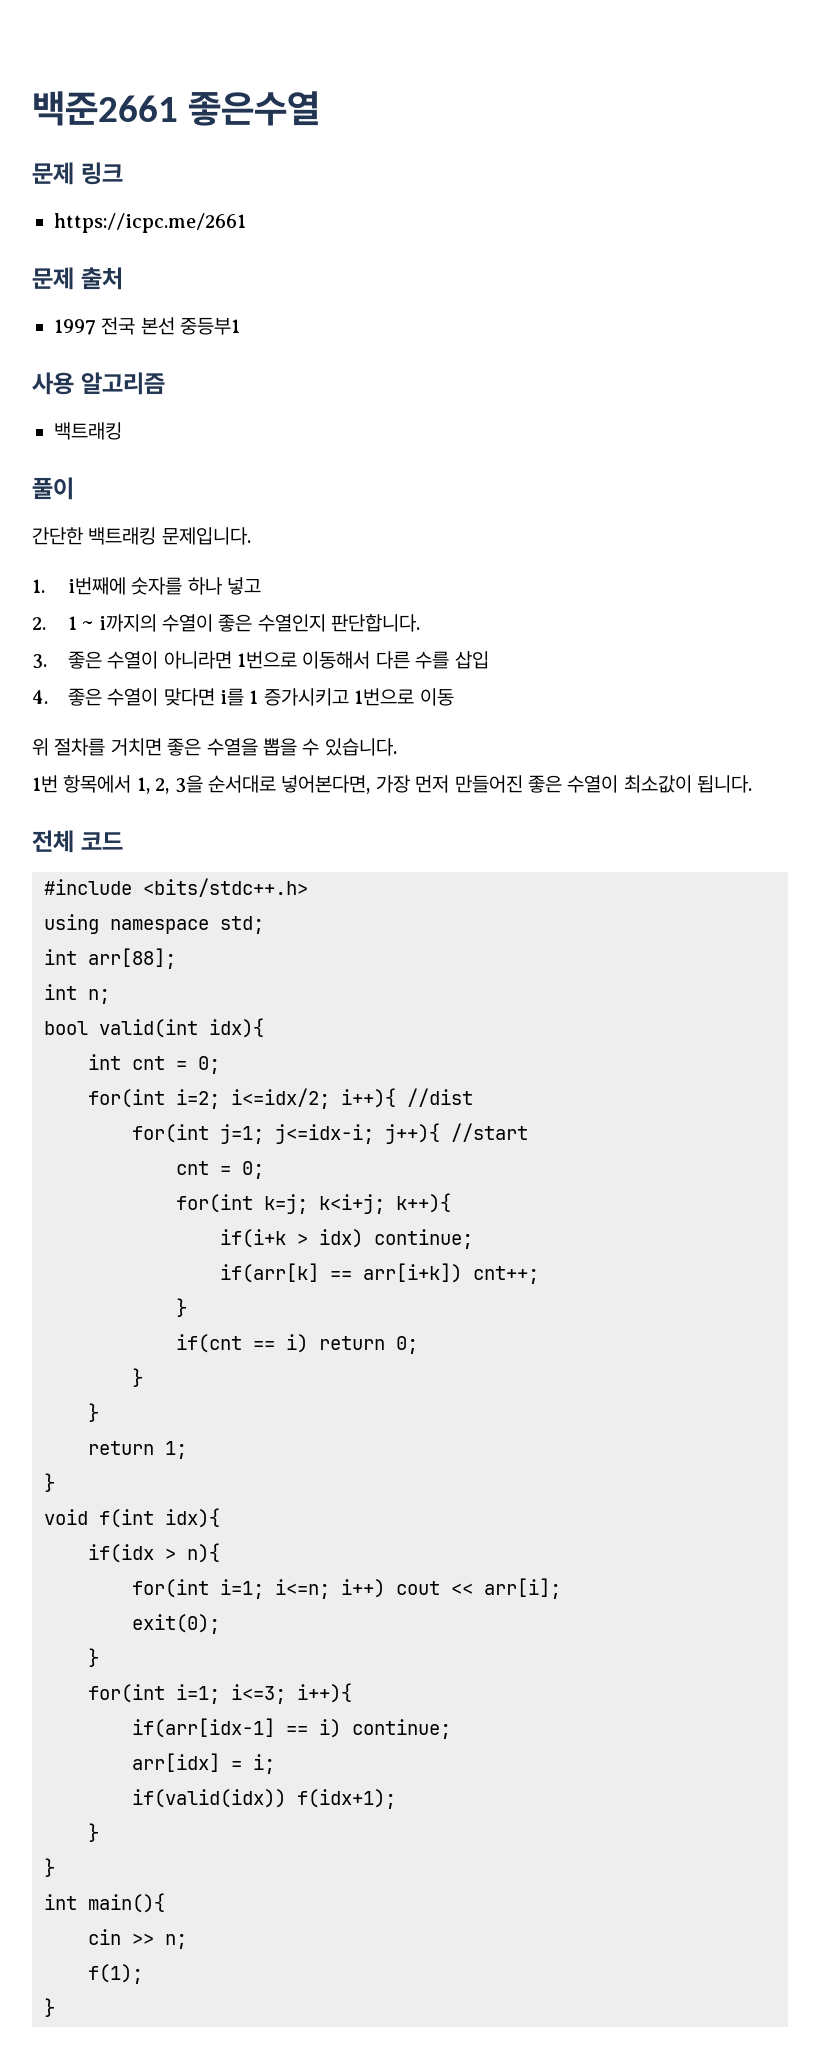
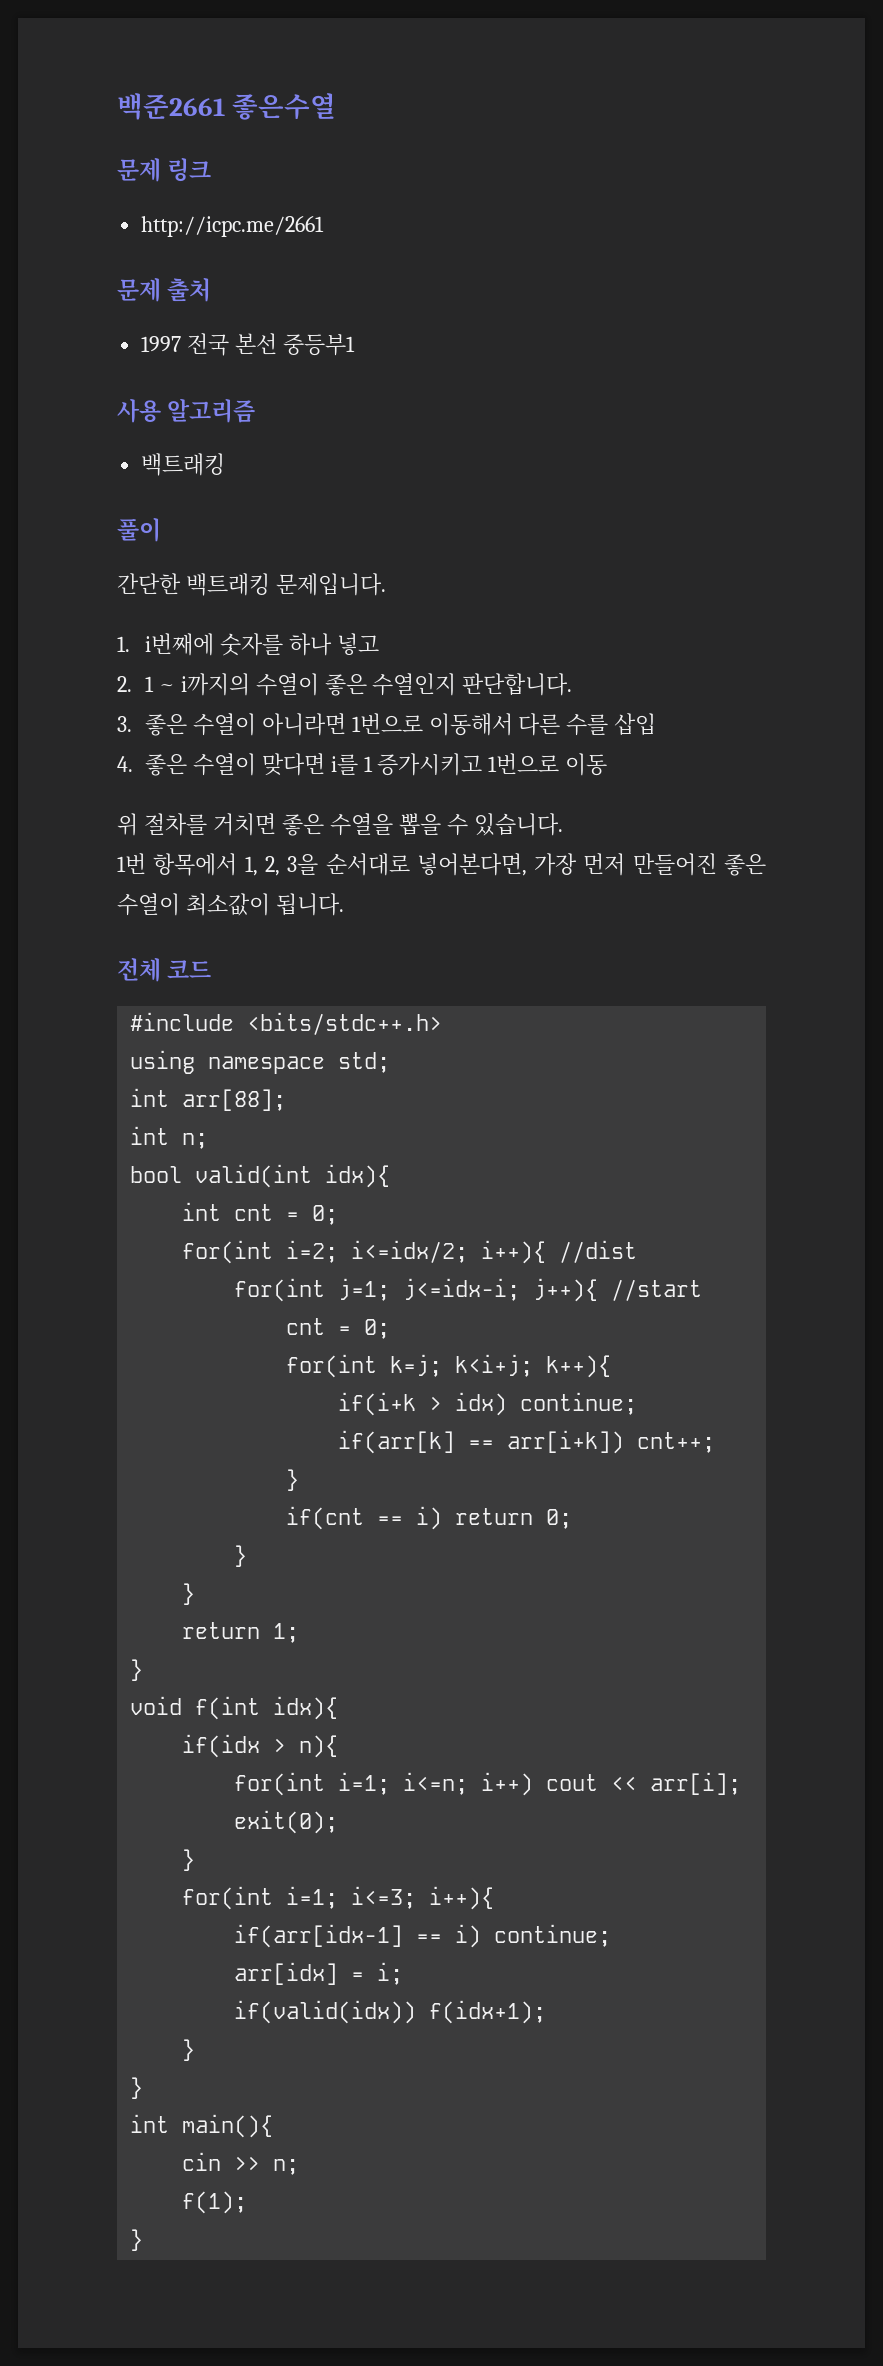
- https://icpc.me/2661
+ http://icpc.me/2661

